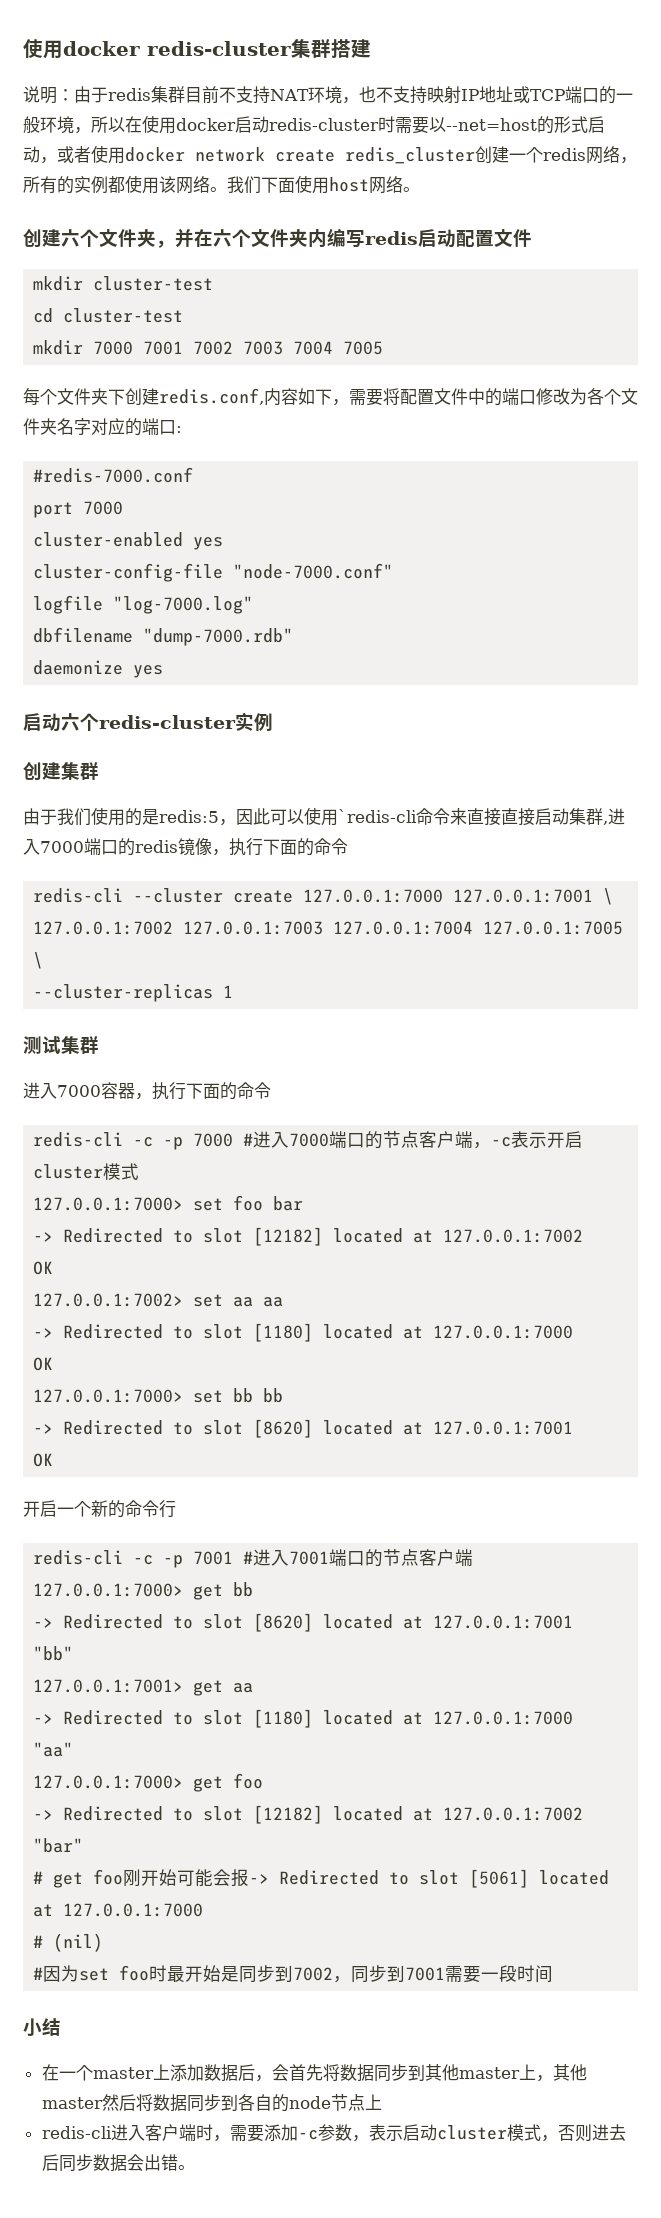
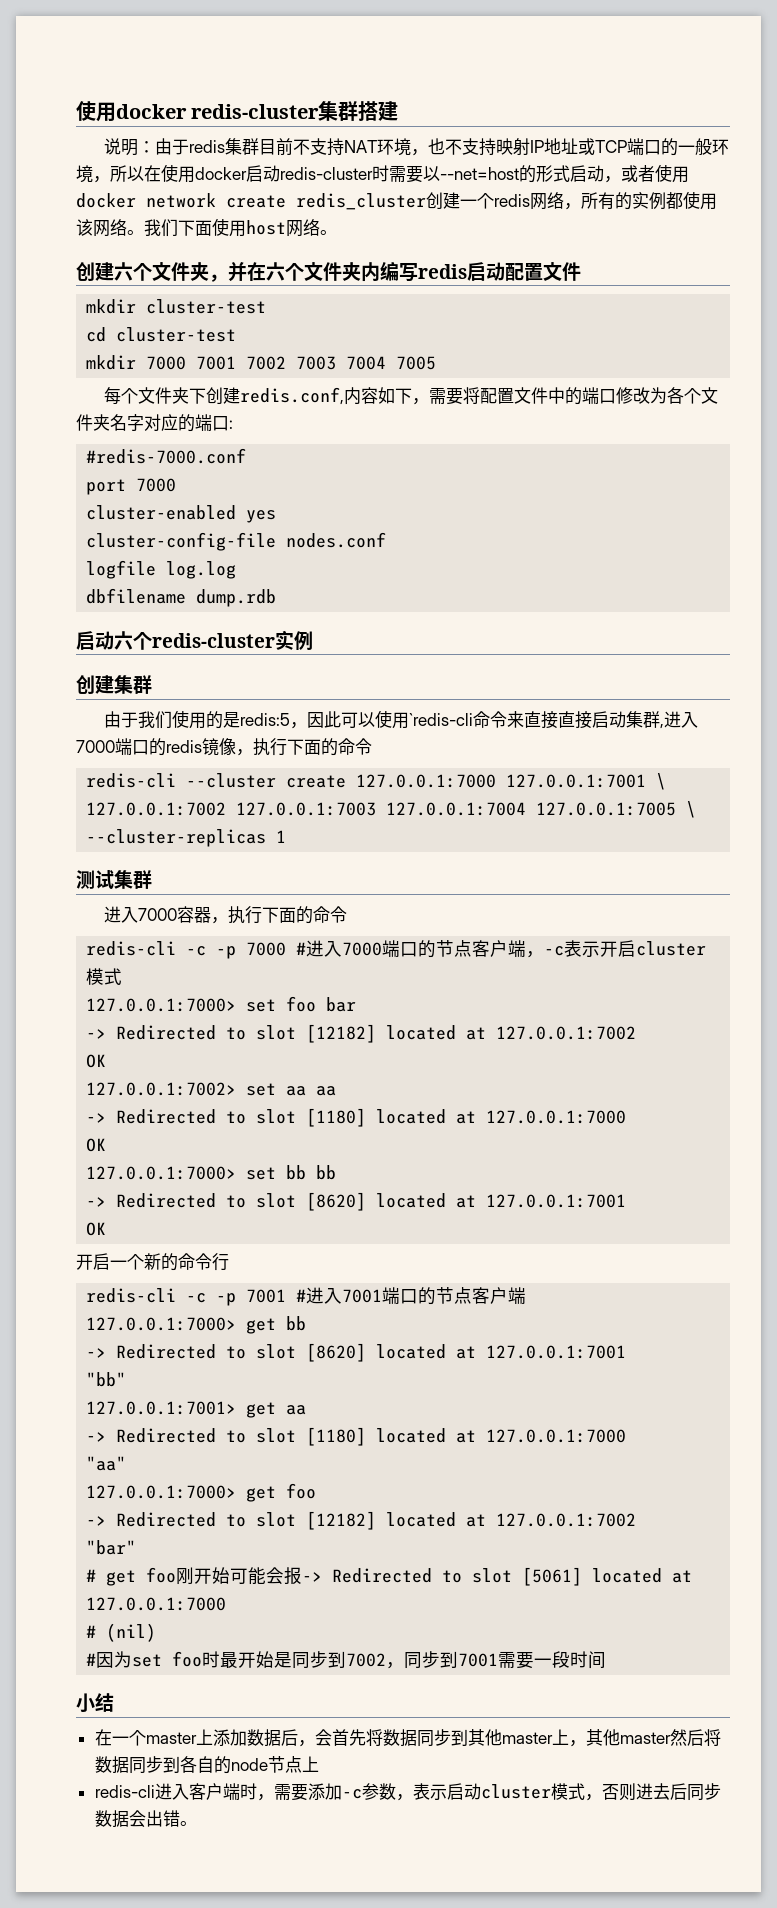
- cluster-config-file "node-7000.conf"
+ cluster-config-file nodes.conf
- logfile "log-7000.log"
+ logfile log.log
- dbfilename "dump-7000.rdb"
- daemonize yes
+ dbfilename dump.rdb

